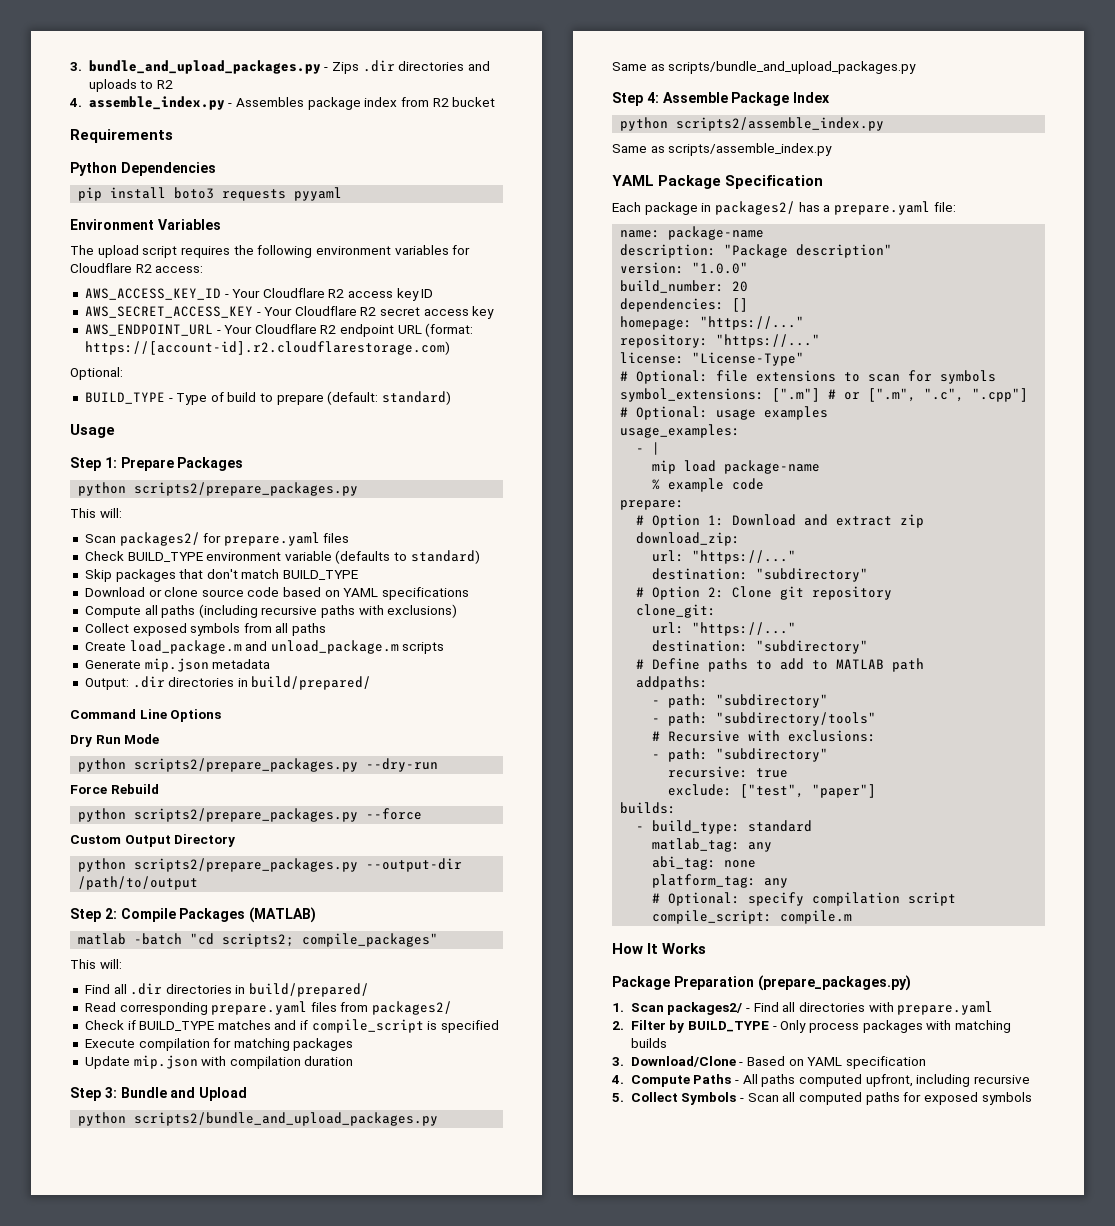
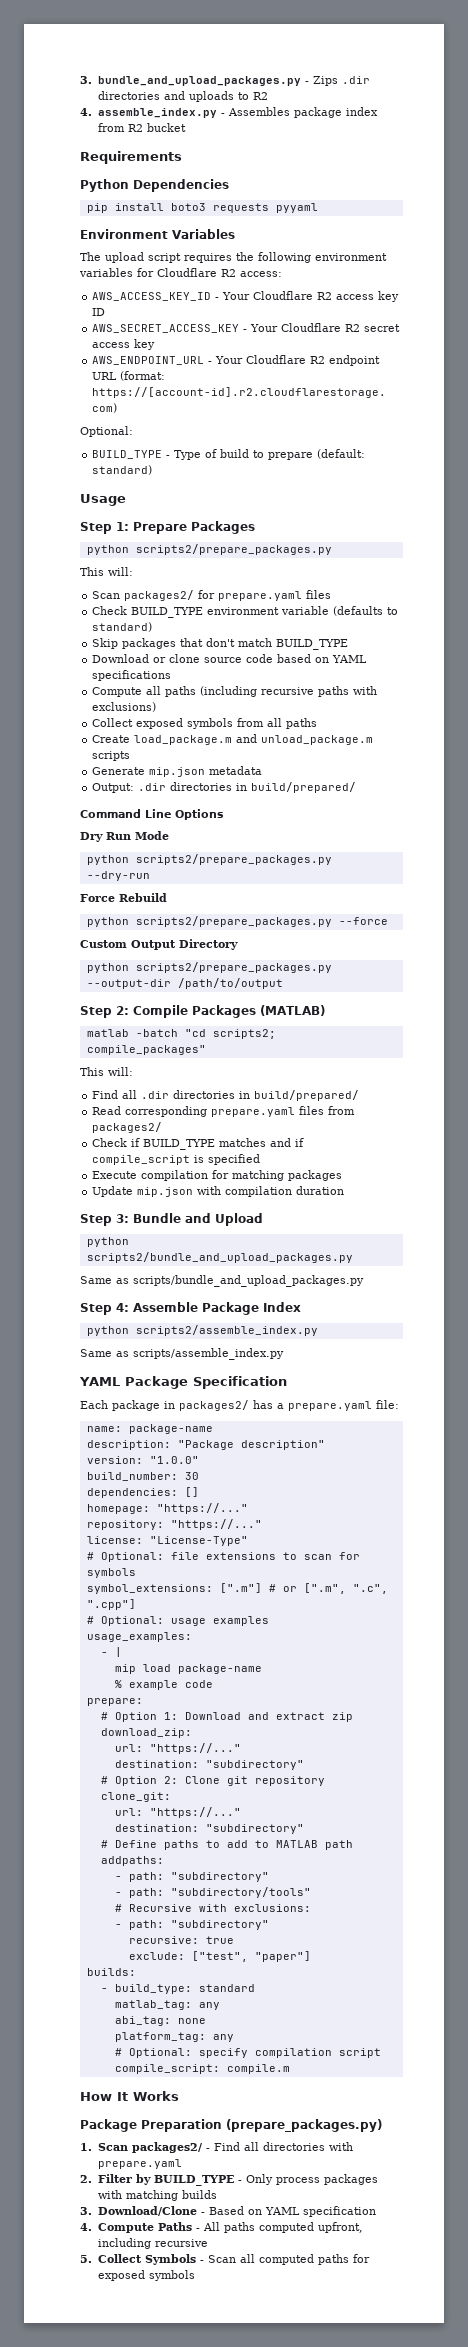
- build_number: 20
+ build_number: 30

